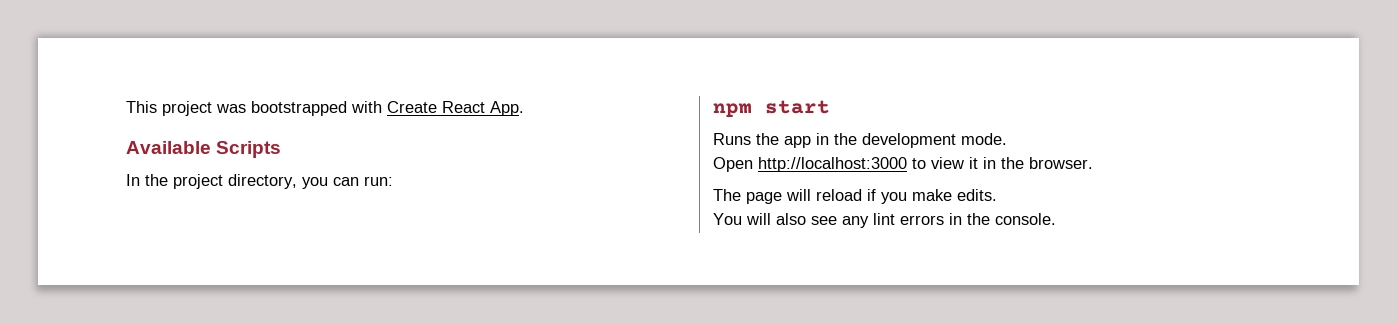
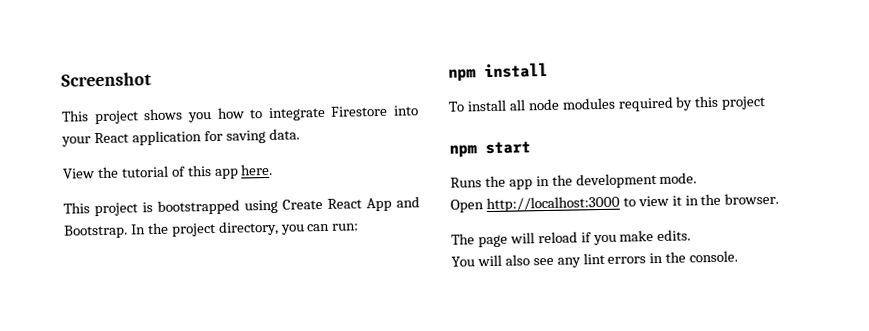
- This project was bootstrapped with Create React App.
- Available Scripts
- In the project directory, you can run:
+ Screenshot
+ This project shows you how to integrate Firestore into your React application for saving data.
+ View the tutorial of this app here.
+ This project is bootstrapped using Create React App and Bootstrap. In the project directory, you can run:
+ npm install
+ To install all node modules required by this project

